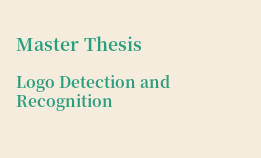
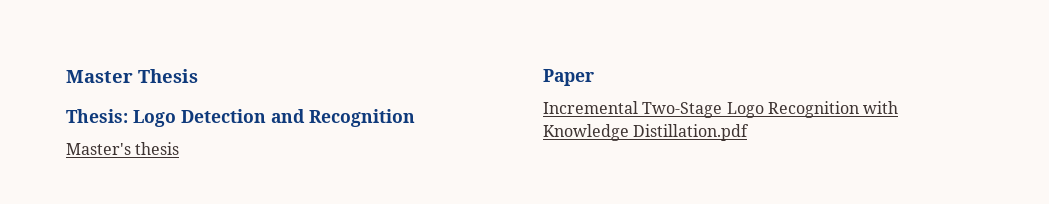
- Logo Detection and Recognition
+ Thesis: Logo Detection and Recognition
+ Master's thesis
+ Paper
+ Incremental Two-Stage Logo Recognition with Knowledge Distillation.pdf

